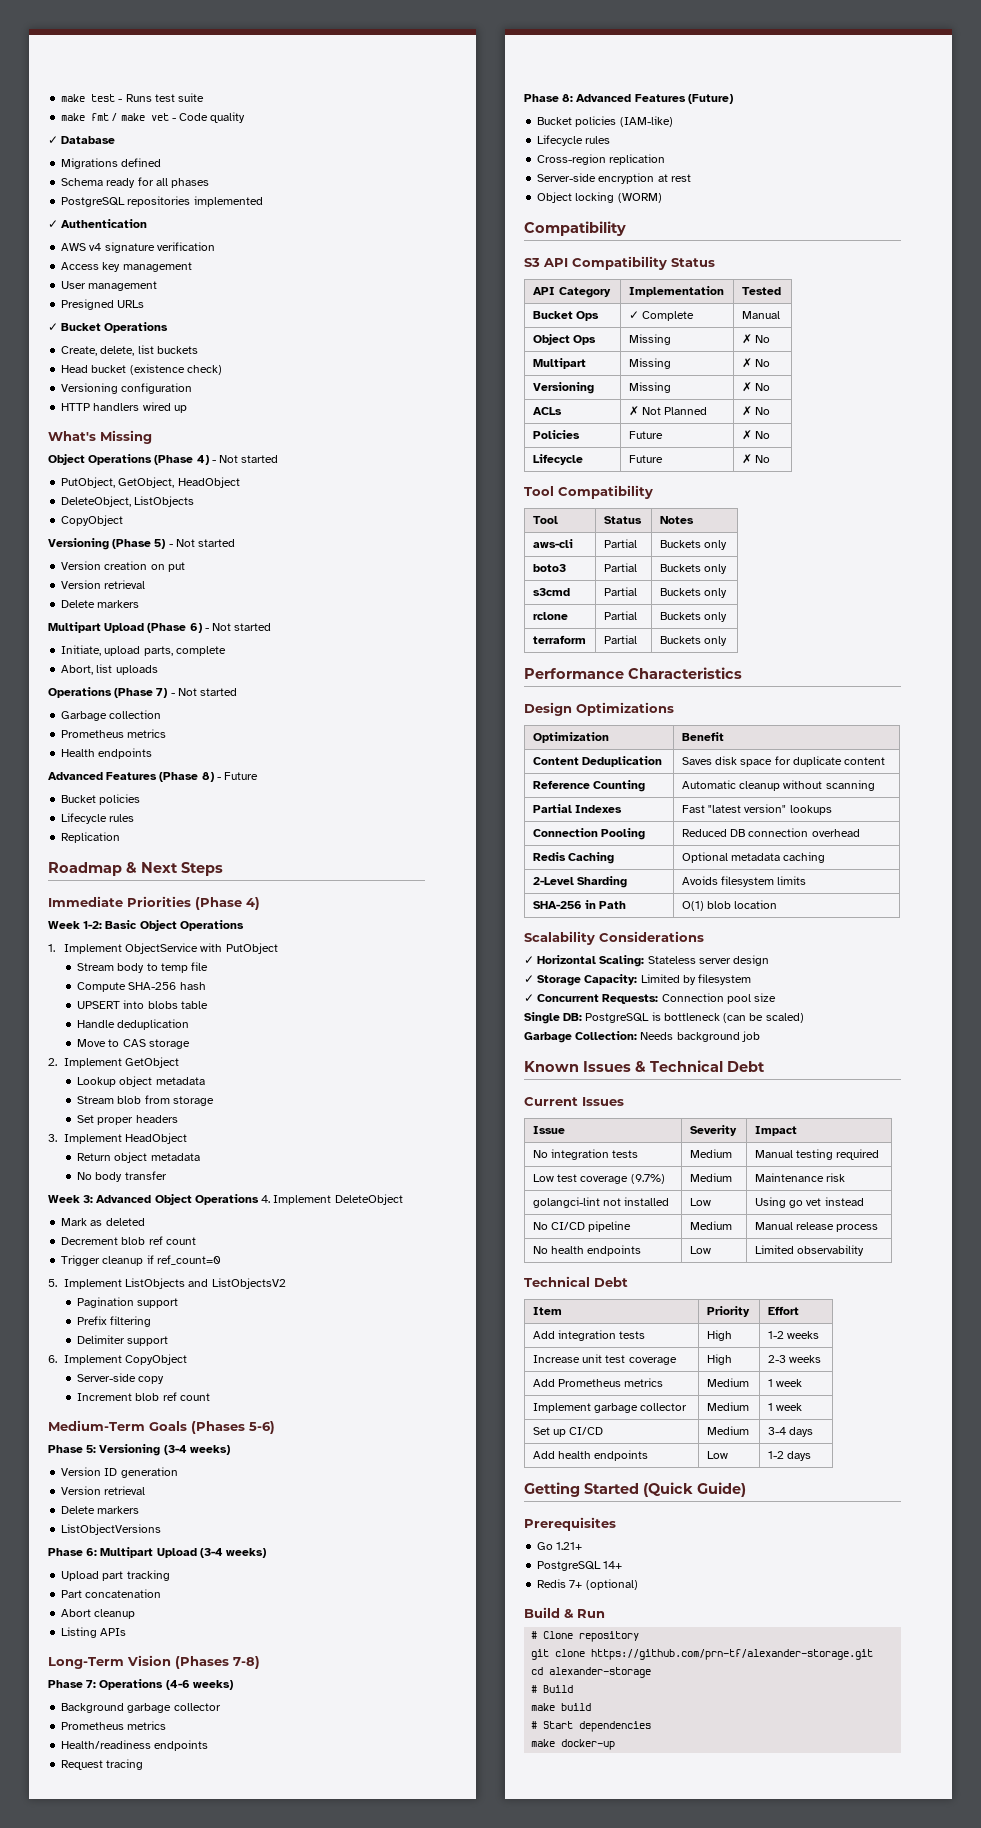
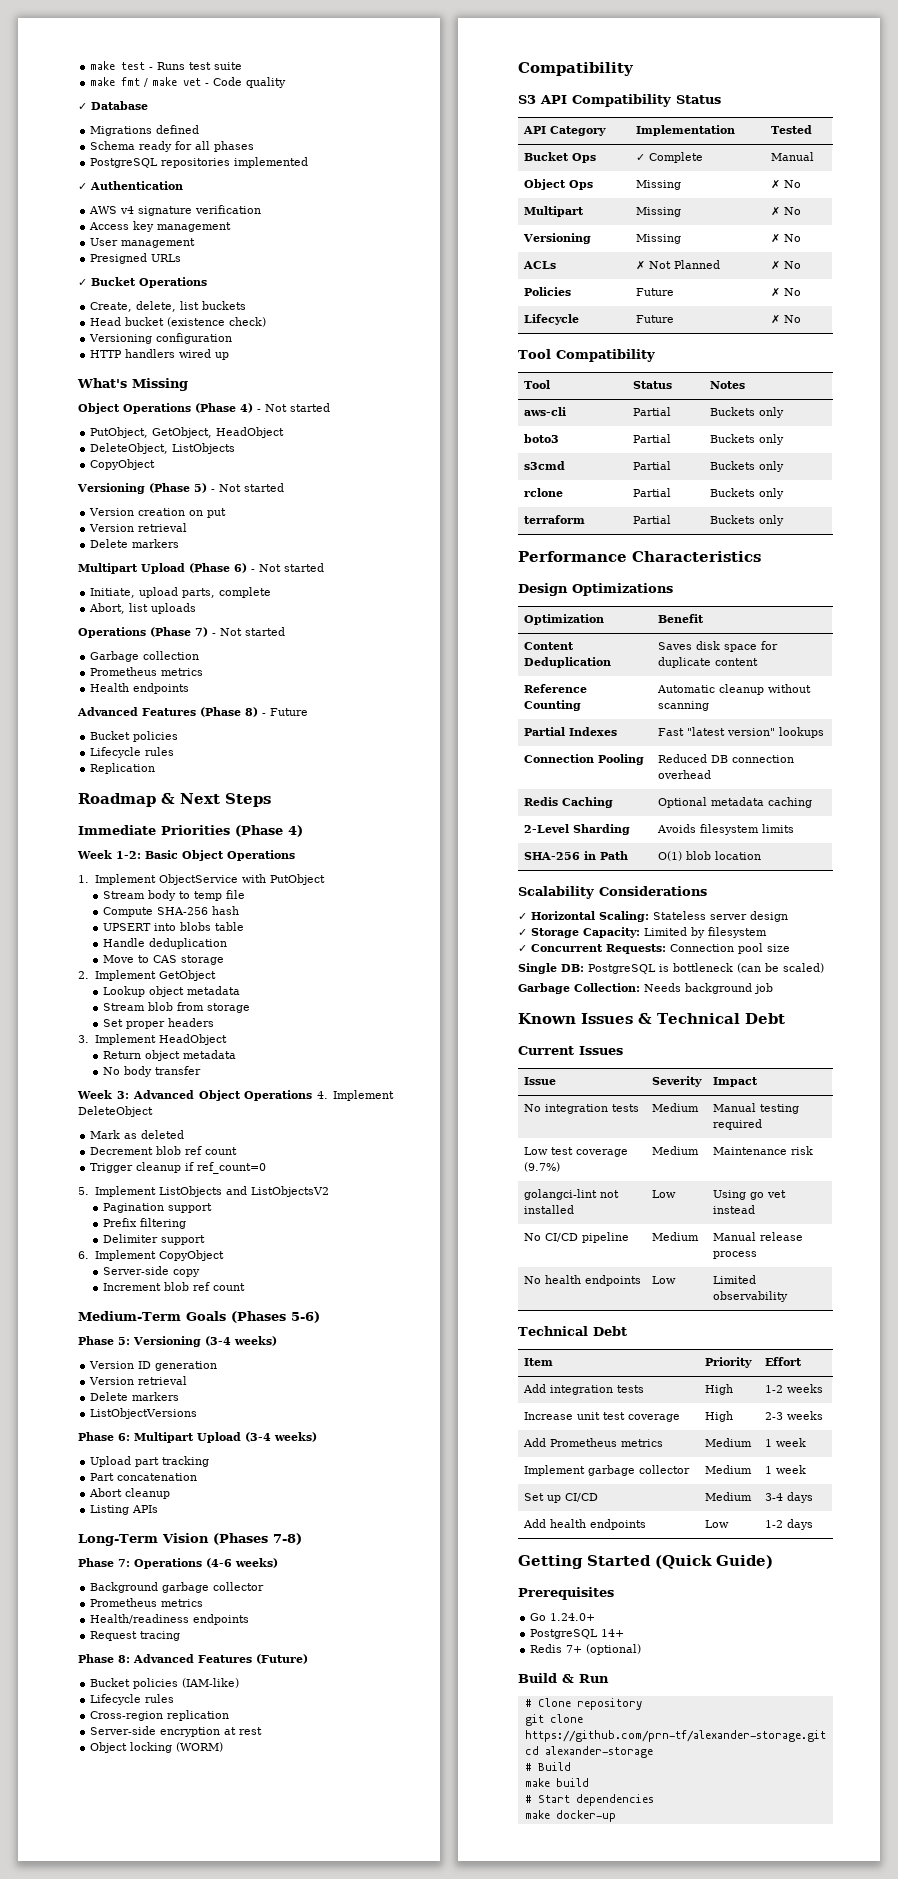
- Go 1.21+
+ Go 1.24.0+

